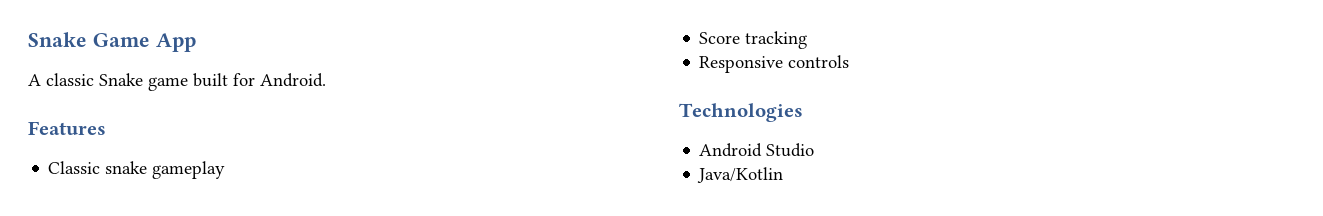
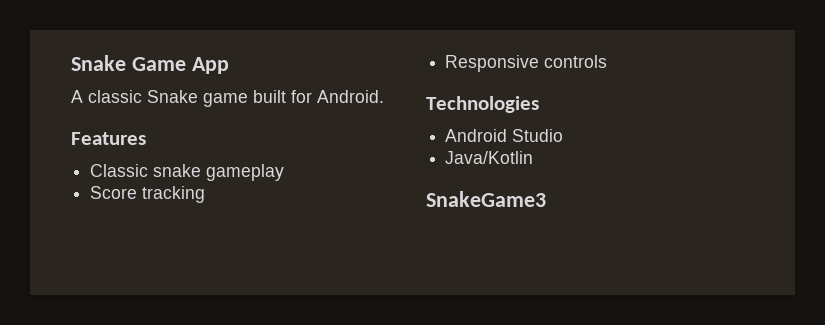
+ SnakeGame3

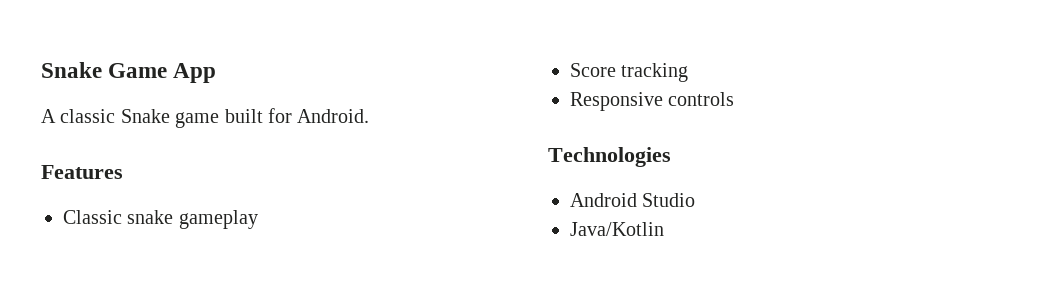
- SnakeGame3

